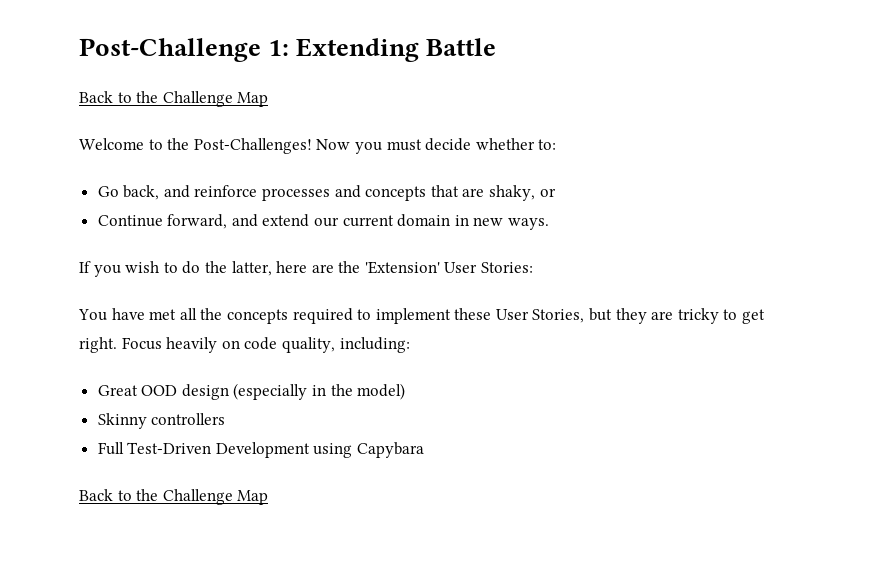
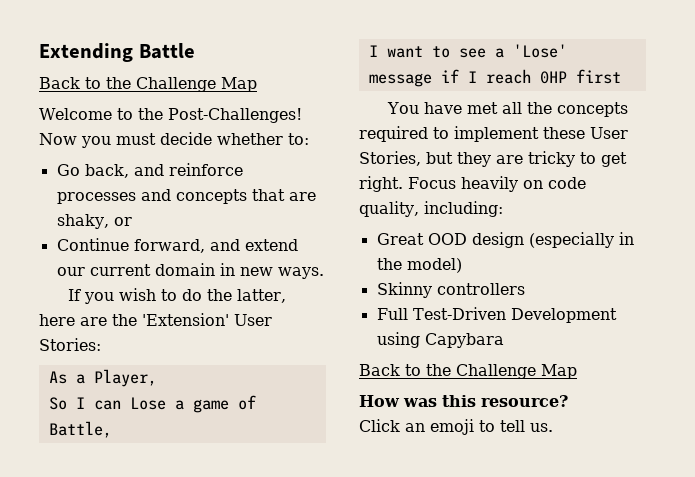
- Post-Challenge 1: Extending Battle
+ Extending Battle
+ As a Player,
+ So I can Lose a game of Battle,
+ I want to see a 'Lose' message if I reach 0HP first
+ How was this resource?
+ Click an emoji to tell us.

